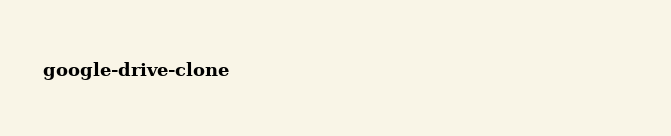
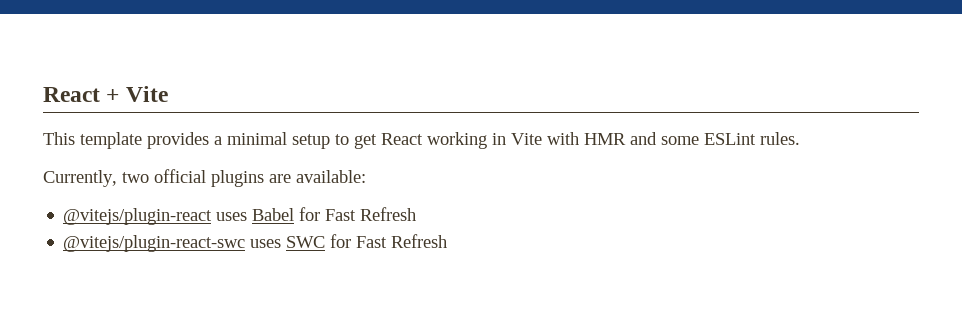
- google-drive-clone
+ React + Vite
+ This template provides a minimal setup to get React working in Vite with HMR and some ESLint rules.
+ Currently, two official plugins are available:
+ @vitejs/plugin-react uses Babel for Fast Refresh
+ @vitejs/plugin-react-swc uses SWC for Fast Refresh

